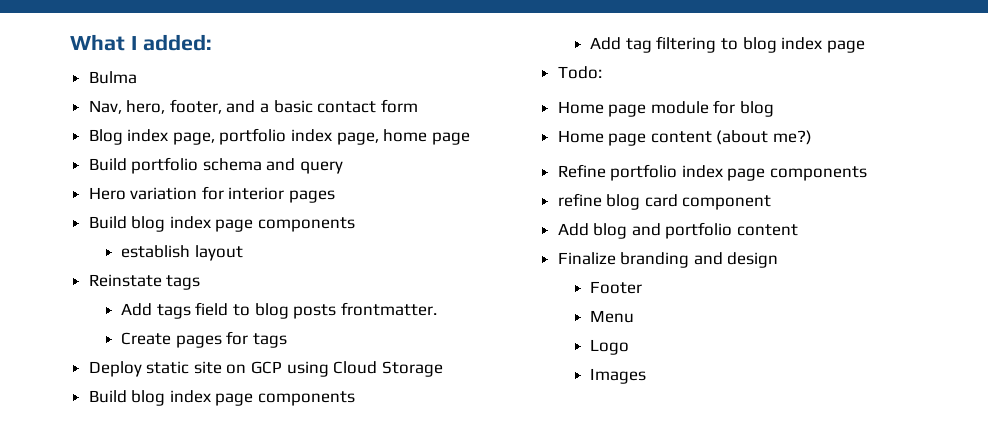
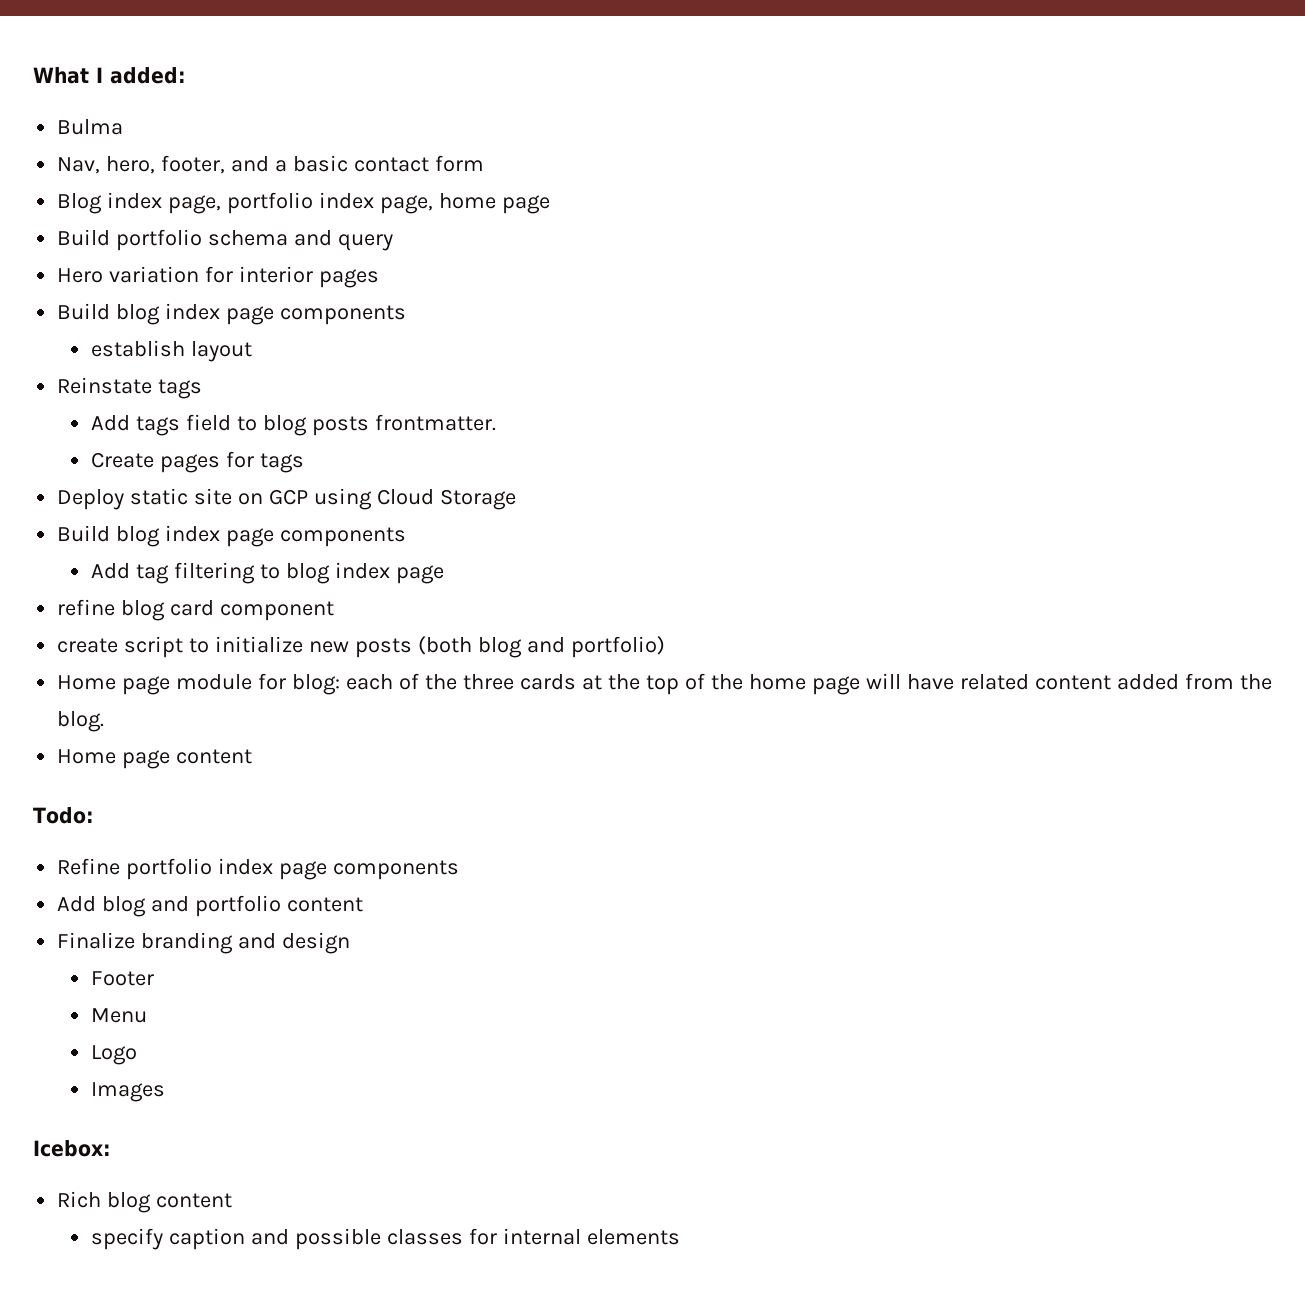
- Todo:
- Home page module for blog
+ refine blog card component
+ create script to initialize new posts (both blog and portfolio)
+ Home page module for blog: each of the three cards at the top of the home page will have related content added from the blog.
- Home page content (about me?)
+ Home page content
+ Todo:
- refine blog card component
+ Icebox:
+ Rich blog content
+ specify caption and possible classes for internal elements

